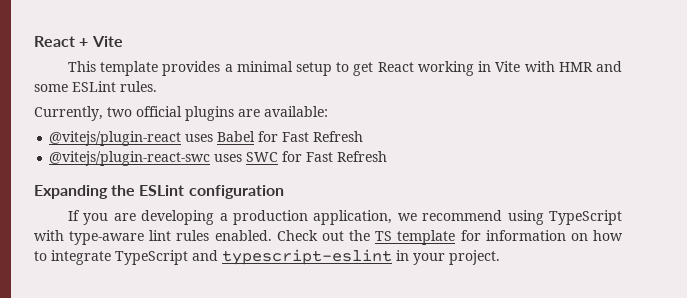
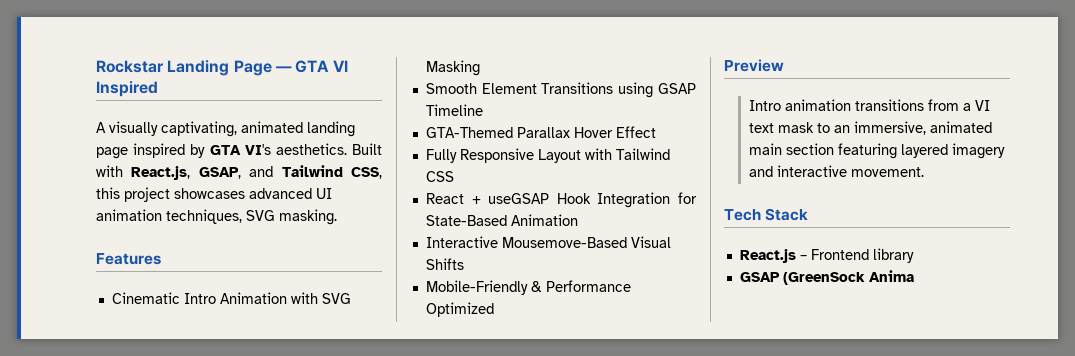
- React + Vite
- This template provides a minimal setup to get React working in Vite with HMR and some ESLint rules.
- Currently, two official plugins are available:
- @vitejs/plugin-react uses Babel for Fast Refresh
- @vitejs/plugin-react-swc uses SWC for Fast Refresh
- Expanding the ESLint configuration
- If you are developing a production application, we recommend using TypeScript with type-aware lint rules enabled. Check out the TS template for information on how to integrate TypeScript and typescript-eslint in your project.
+ Rockstar Landing Page — GTA VI Inspired
+ A visually captivating, animated landing page inspired by GTA VI's aesthetics. Built with React.js, GSAP, and Tailwind CSS, this project showcases advanced UI animation techniques, SVG masking.
+ Features
+ Cinematic Intro Animation with SVG Masking
+ Smooth Element Transitions using GSAP Timeline
+ GTA-Themed Parallax Hover Effect
+ Fully Responsive Layout with Tailwind CSS
+ React + useGSAP Hook Integration for State-Based Animation
+ Interactive Mousemove-Based Visual Shifts
+ Mobile-Friendly & Performance Optimized
+ Preview
+ Intro animation transitions from a VI text mask to an immersive, animated main section featuring layered imagery and interactive movement.
+ Tech Stack
+ React.js – Frontend library
+ GSAP (GreenSock Anima

